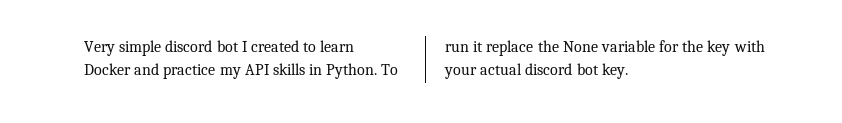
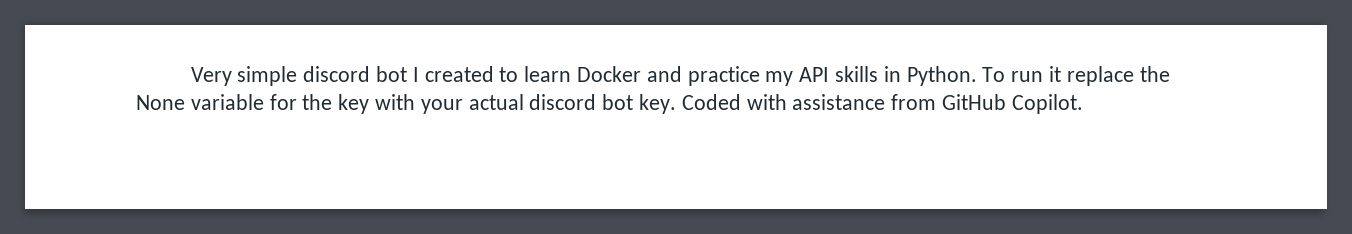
+ Coded with assistance from GitHub Copilot.

